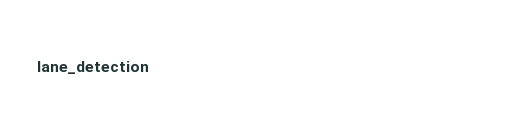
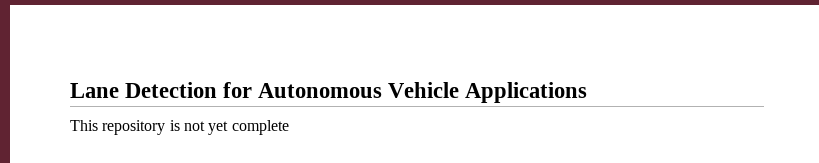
- lane_detection
+ Lane Detection for Autonomous Vehicle Applications
+ This repository is not yet complete

